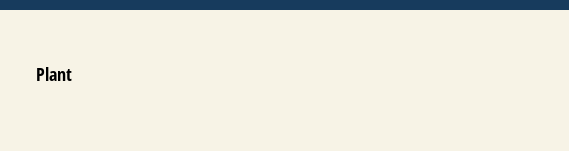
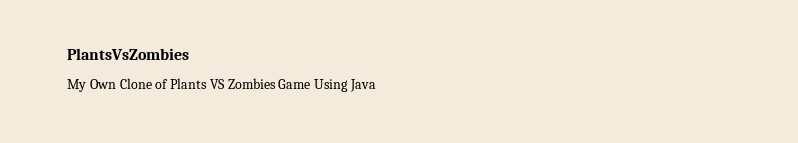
- Plant
+ PlantsVsZombies
+ My Own Clone of Plants VS Zombies Game Using Java

